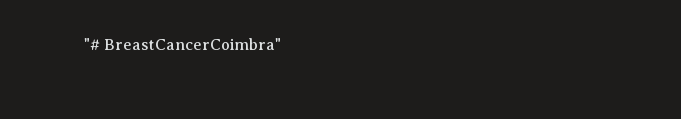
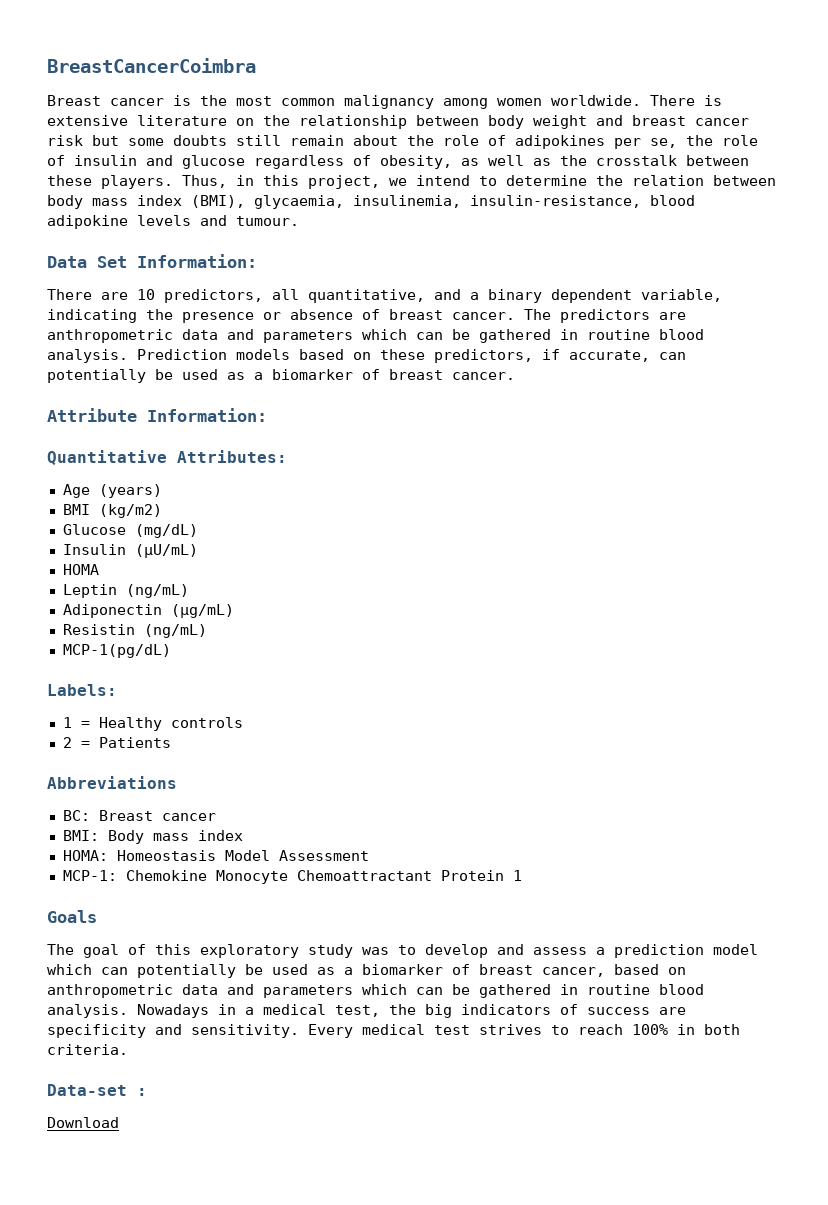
- "# BreastCancerCoimbra"
+ BreastCancerCoimbra
+ Breast cancer is the most common malignancy among women worldwide. There is extensive literature on the relationship between body weight and breast cancer risk but some doubts still remain about the role of adipokines per se, the role of insulin and glucose regardless of obesity, as well as the crosstalk between these players. Thus, in this project, we intend to determine the relation between body mass index (BMI), glycaemia, insulinemia, insulin-resistance, blood adipokine levels and tumour.
+ Data Set Information:
+ There are 10 predictors, all quantitative, and a binary dependent variable, indicating the presence or absence of breast cancer. The predictors are anthropometric data and parameters which can be gathered in routine blood analysis. Prediction models based on these predictors, if accurate, can potentially be used as a biomarker of breast cancer.
+ Attribute Information:
+ Quantitative Attributes:
+ Age (years)
+ BMI (kg/m2)
+ Glucose (mg/dL)
+ Insulin (µU/mL)
+ HOMA
+ Leptin (ng/mL)
+ Adiponectin (µg/mL)
+ Resistin (ng/mL)
+ MCP-1(pg/dL)
+ Labels:
+ 1 = Healthy controls
+ 2 = Patients
+ Abbreviations
+ BC: Breast cancer
+ BMI: Body mass index
+ HOMA: Homeostasis Model Assessment
+ MCP-1: Chemokine Monocyte Chemoattractant Protein 1
+ Goals
+ The goal of this exploratory study was to develop and assess a prediction model which can potentially be used as a biomarker of breast cancer, based on anthropometric data and parameters which can be gathered in routine blood analysis. Nowadays in a medical test, the big indicators of success are specificity and sensitivity. Every medical test strives to reach 100% in both criteria.
+ Data-set :
+ Download

